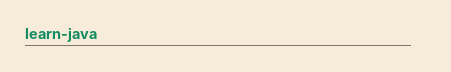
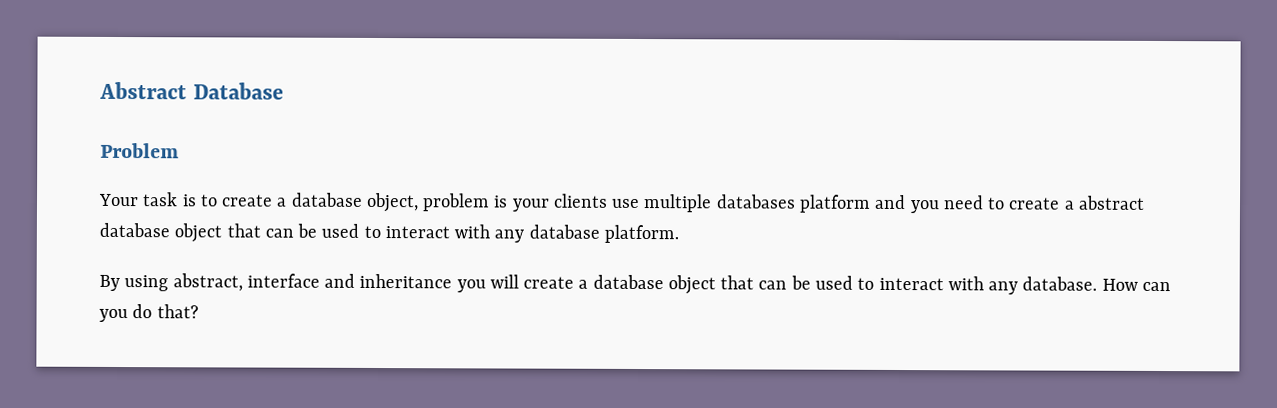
- learn-java
+ Abstract Database
+ Problem
+ Your task is to create a database object, problem is your clients use multiple databases platform and you need to create a abstract database object that can be used to interact with any database platform.
+ By using abstract, interface and inheritance you will create a database object that can be used to interact with any database. How can you do that?

